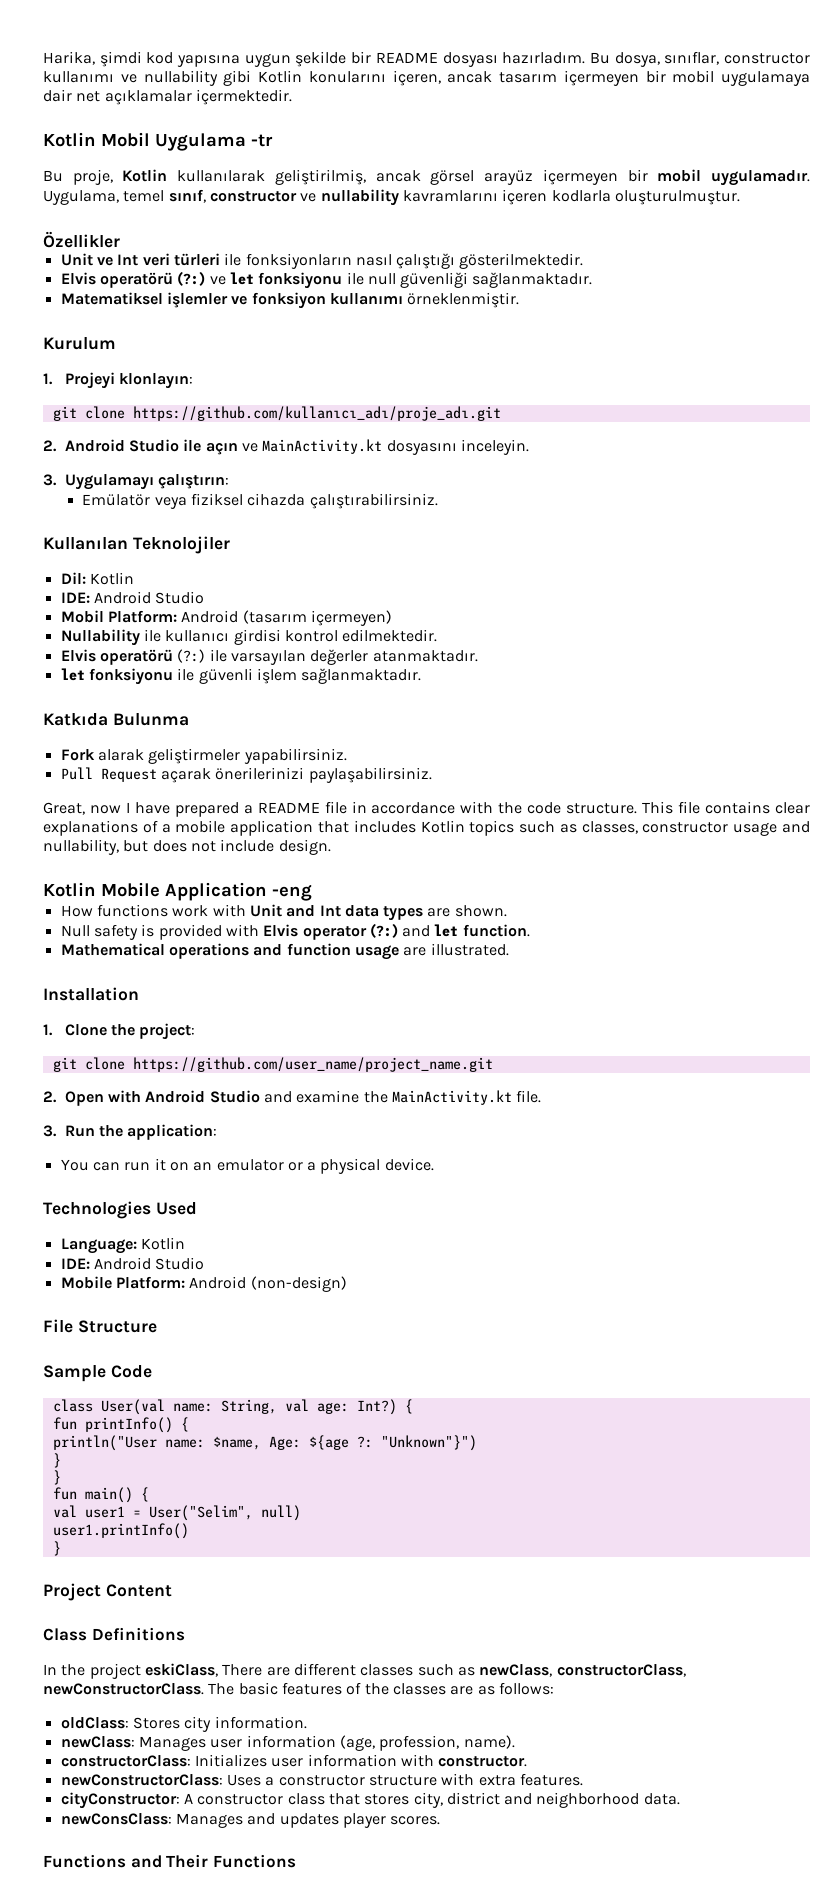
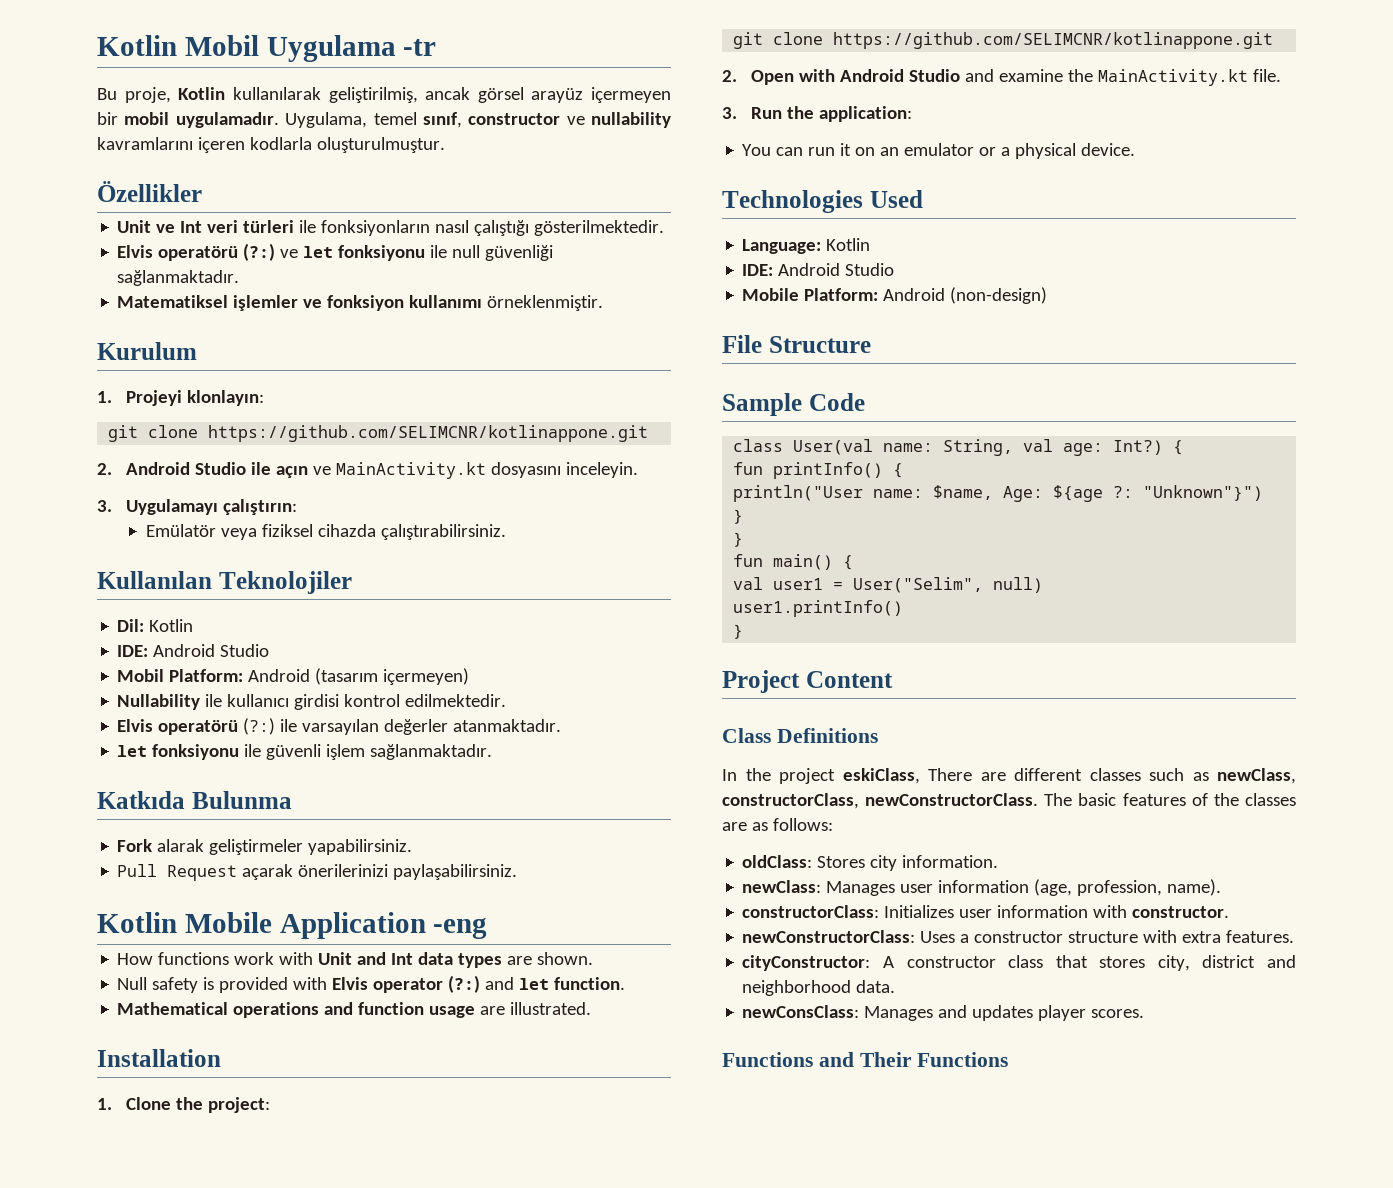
- Harika, şimdi kod yapısına uygun şekilde bir README dosyası hazırladım. Bu dosya, sınıflar, constructor kullanımı ve nullability gibi Kotlin konularını içeren, ancak tasarım içermeyen bir mobil uygulamaya dair net açıklamalar içermektedir.
  1. Projeyi klonlayın:
- git clone https://github.com/kullanıcı_adı/proje_adı.git
+ git clone https://github.com/SELIMCNR/kotlinappone.git
- Great, now I have prepared a README file in accordance with the code structure. This file contains clear explanations of a mobile application that includes Kotlin topics such as classes, constructor usage and nullability, but does not include design.
  1. Clone the project:
- git clone https://github.com/user_name/project_name.git
+ git clone https://github.com/SELIMCNR/kotlinappone.git

